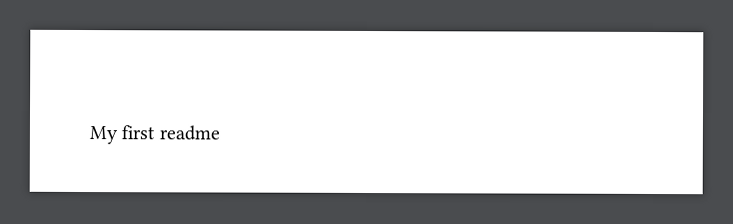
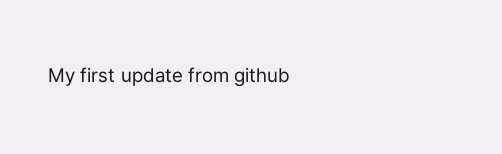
- My first readme
+ My first update from github

